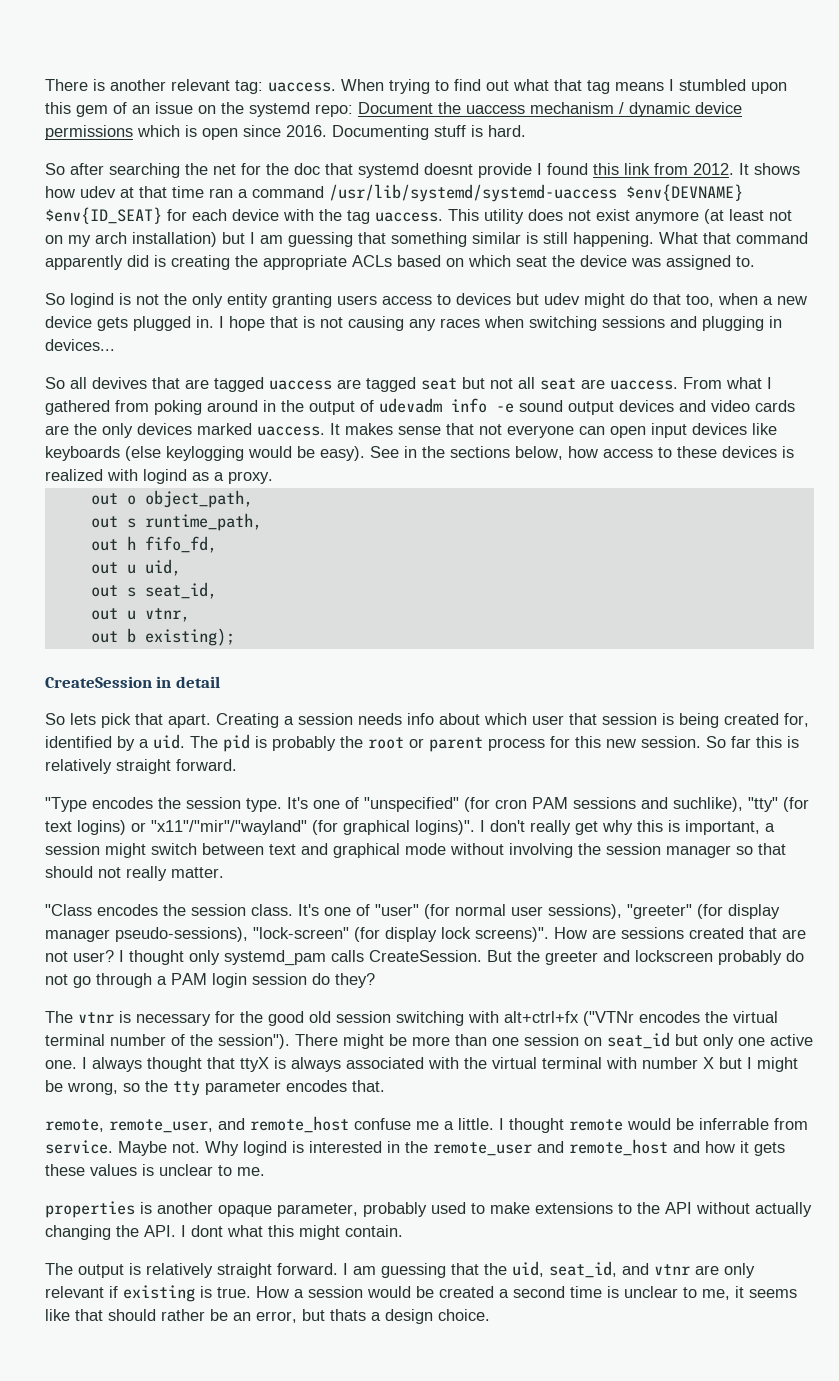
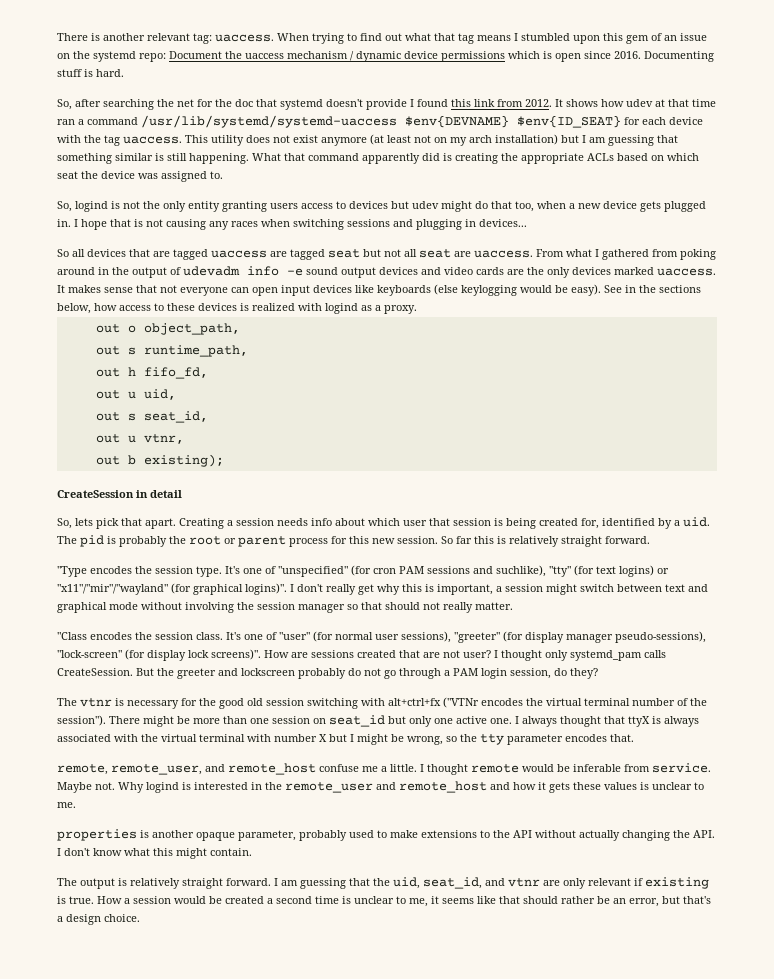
- So after searching the net for the doc that systemd doesnt provide I found this link from 2012.
+ So, after searching the net for the doc that systemd doesn't provide I found this link from 2012.
- So logind is not the only entity granting users access to devices but udev might do that too, when a new device gets plugged in.
+ So, logind is not the only entity granting users access to devices but udev might do that too, when a new device gets plugged in.
- So all devives that are tagged uaccess are tagged seat but not all seat are uaccess.
+ So all devices that are tagged uaccess are tagged seat but not all seat are uaccess.
- So lets pick that apart.
+ So, lets pick that apart.
- But the greeter and lockscreen probably do not go through a PAM login session do they?
+ But the greeter and lockscreen probably do not go through a PAM login session, do they?
- I thought remote would be inferrable from service.
+ I thought remote would be inferable from service.
- properties is another opaque parameter, probably used to make extensions to the API without actually changing the API. I dont what this might contain.
+ properties is another opaque parameter, probably used to make extensions to the API without actually changing the API. I don't know what this might contain.
- How a session would be created a second time is unclear to me, it seems like that should rather be an error, but thats a design choice.
+ How a session would be created a second time is unclear to me, it seems like that should rather be an error, but that's a design choice.

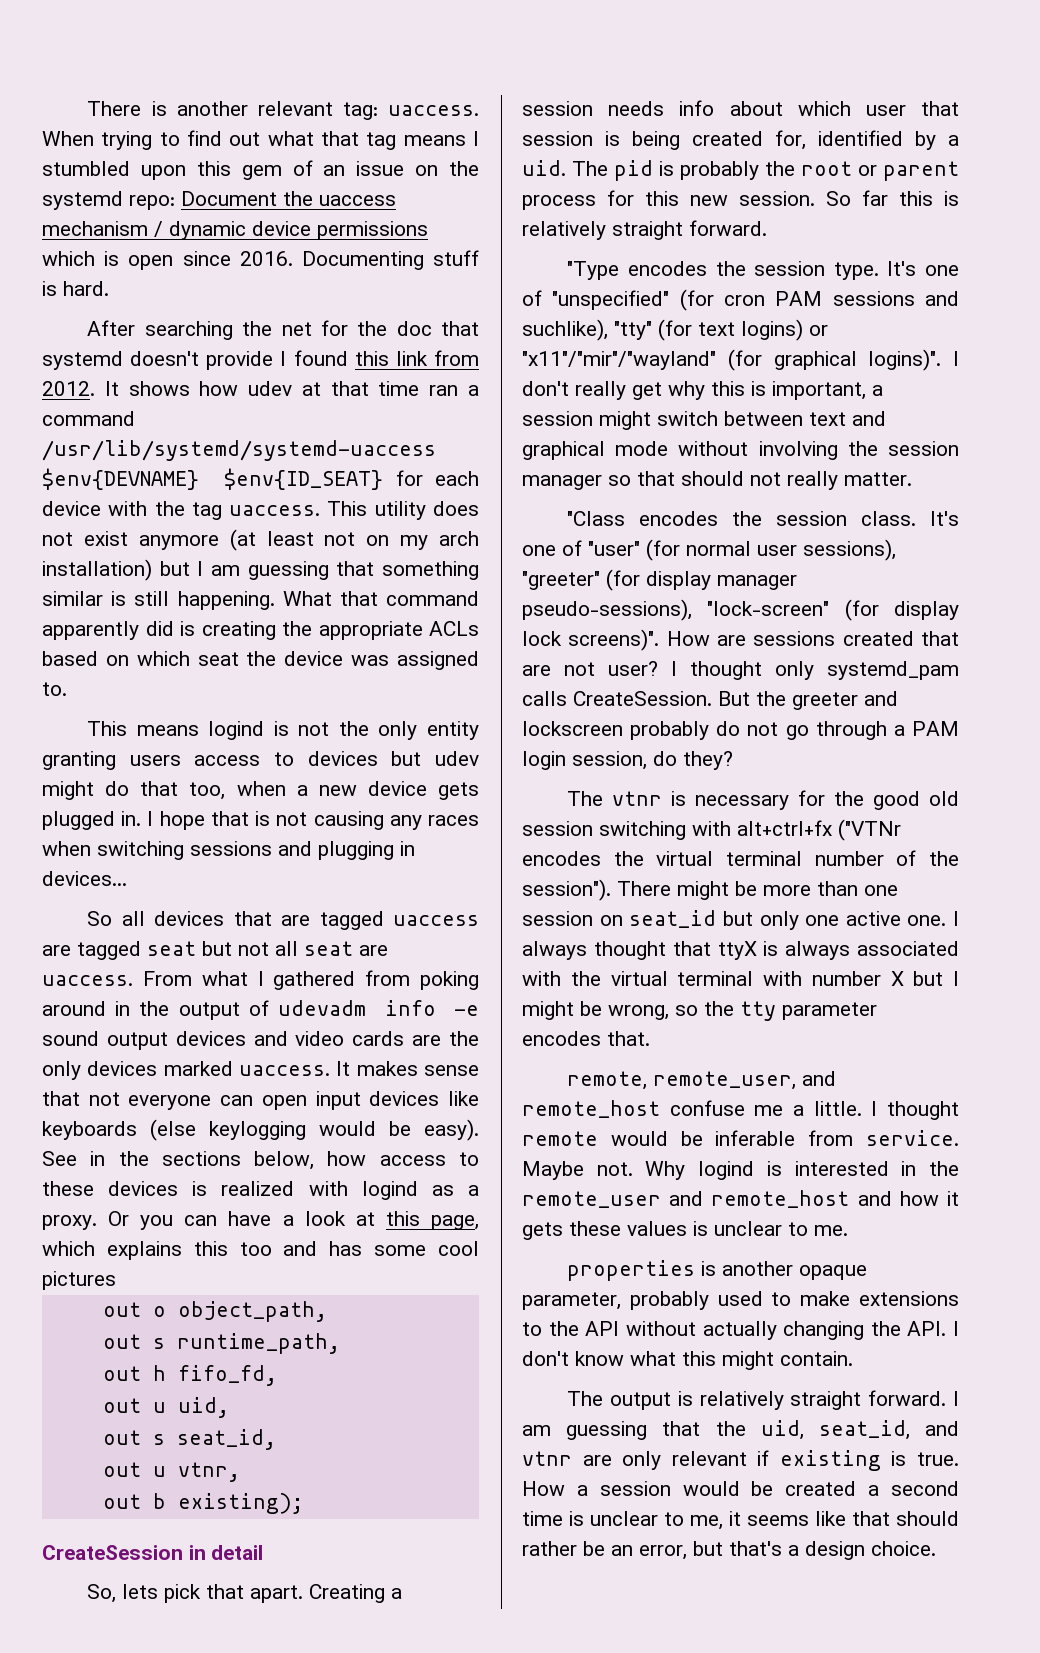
- So, after searching the net for the doc that systemd doesn't provide I found this link from 2012.
+ After searching the net for the doc that systemd doesn't provide I found this link from 2012.
- So, logind is not the only entity granting users access to devices but udev might do that too, when a new device gets plugged in.
+ This means logind is not the only entity granting users access to devices but udev might do that too, when a new device gets plugged in.
+ Or you can have a look at this page, which explains this too and has some cool pictures

